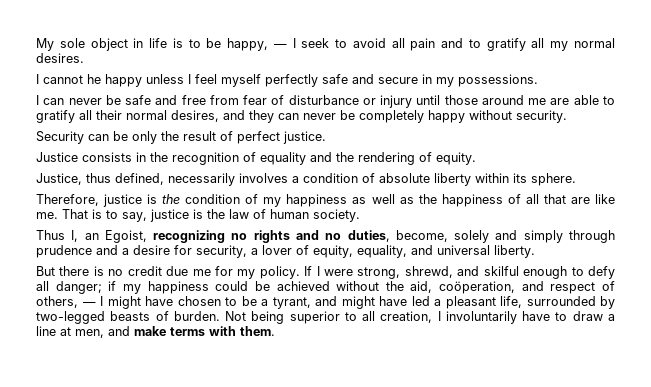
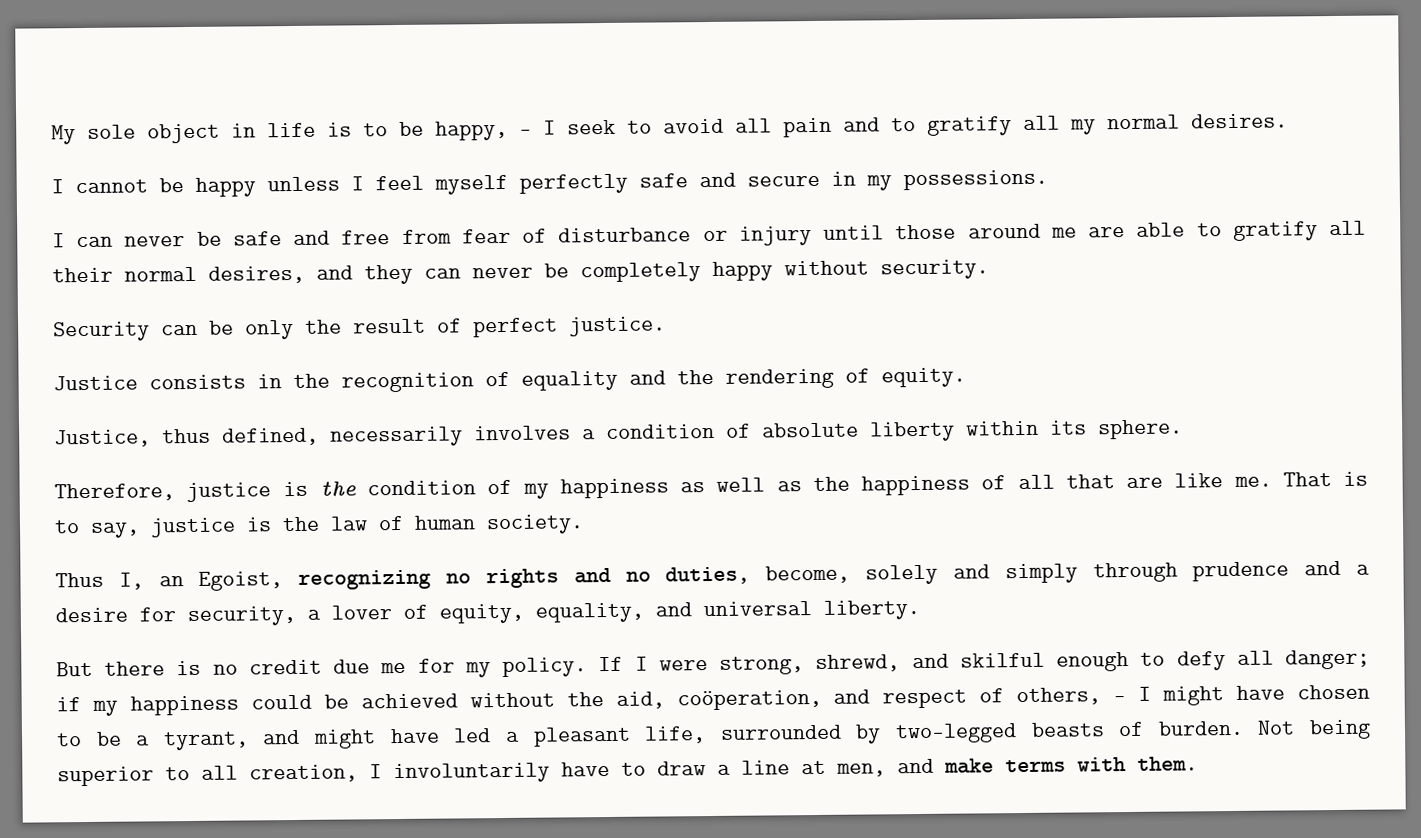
- I cannot he happy unless I feel myself perfectly safe and secure in my possessions.
+ I cannot be happy unless I feel myself perfectly safe and secure in my possessions.

